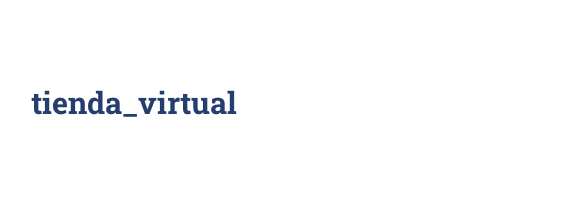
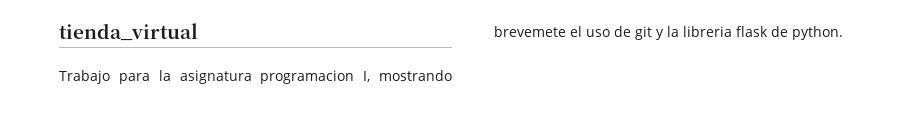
+ Trabajo para la asignatura programacion I, mostrando brevemete el uso de git y la libreria flask de python.

